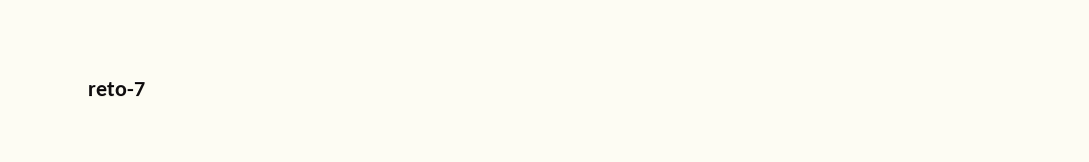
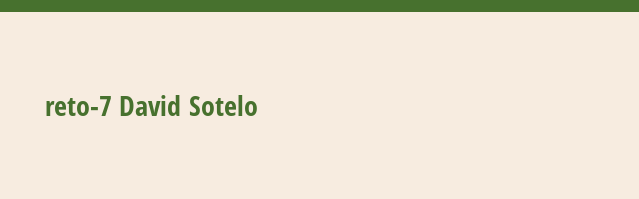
- reto-7
+ reto-7 David Sotelo

